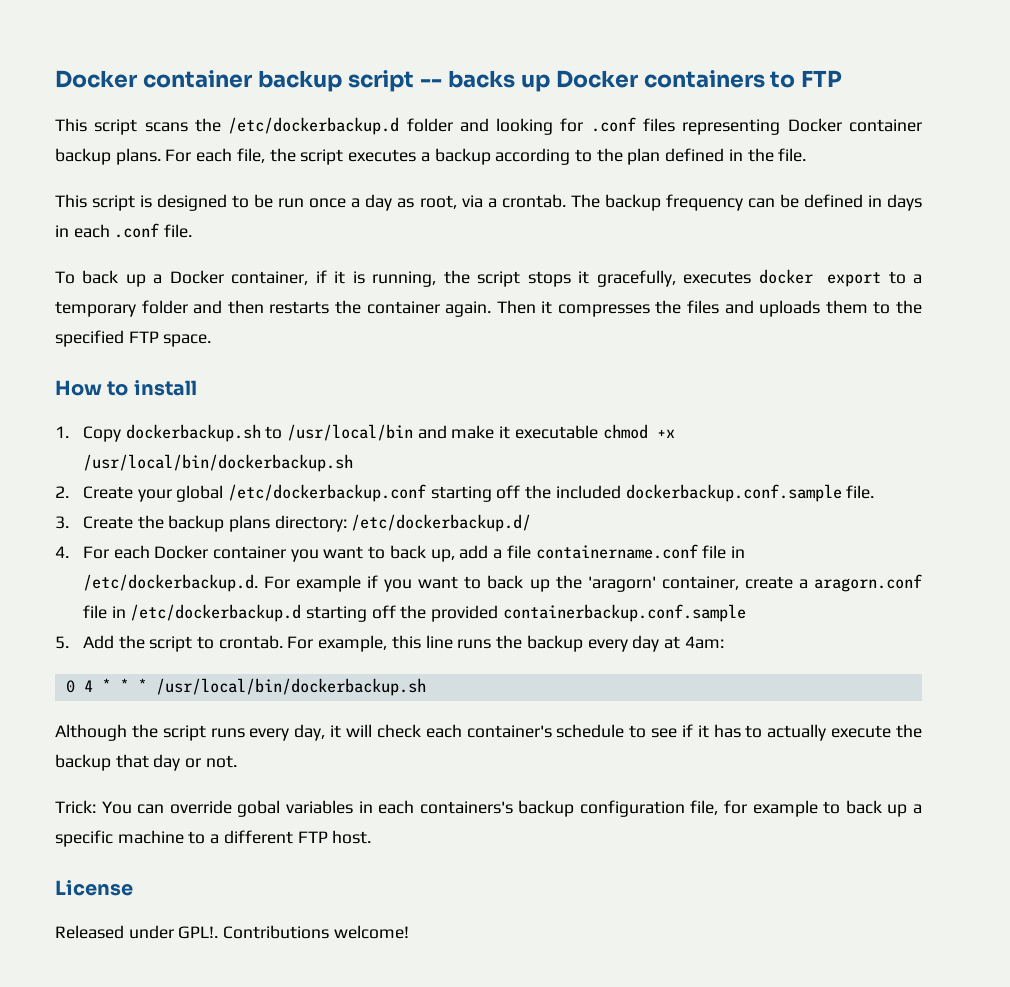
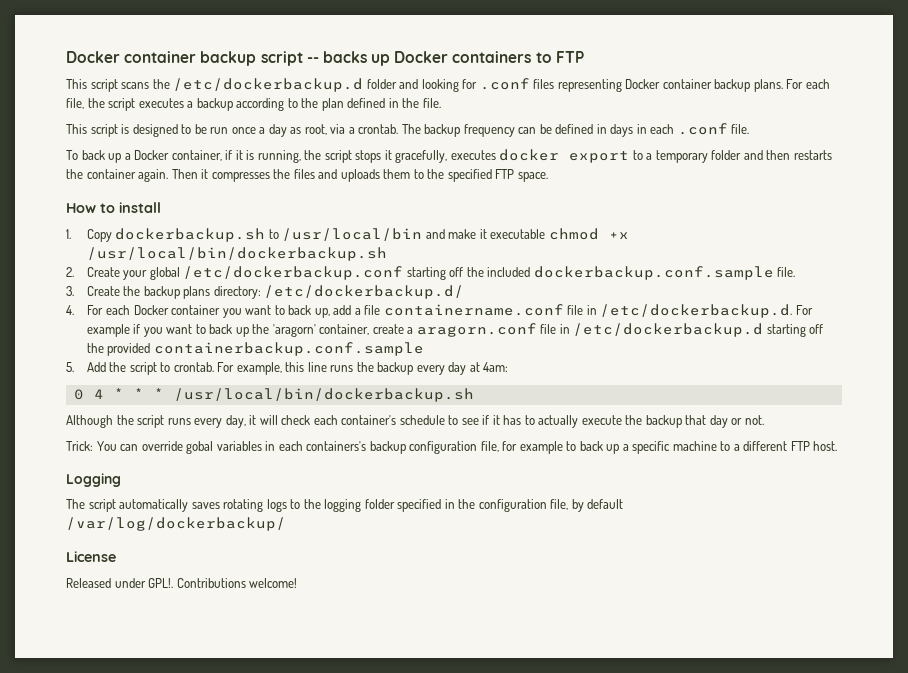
+ Logging
+ The script automatically saves rotating logs to the logging folder specified in the configuration file, by default /var/log/dockerbackup/

